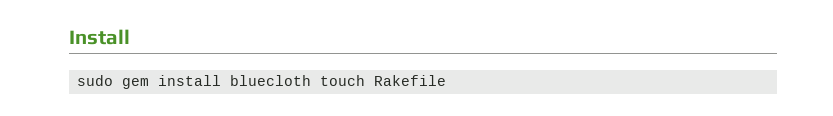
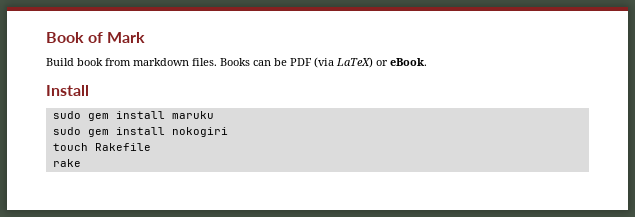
+ Book of Mark
+ Build book from markdown files. Books can be PDF (via LaTeX) or eBook.
- sudo gem install bluecloth touch Rakefile
+ sudo gem install maruku
+ sudo gem install nokogiri
+ touch Rakefile
+ rake

